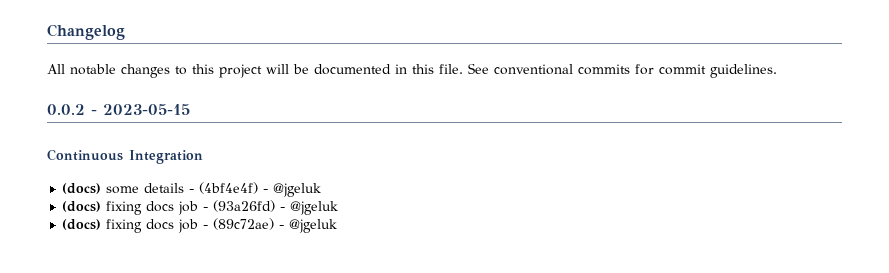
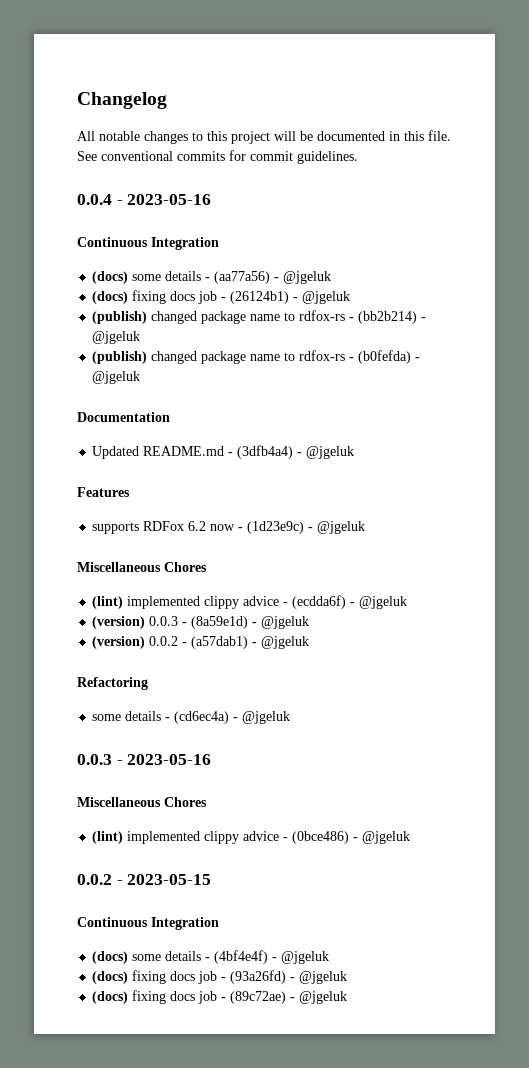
+ 0.0.4 - 2023-05-16
+ Continuous Integration
+ (docs) some details - (aa77a56) - @jgeluk
+ (docs) fixing docs job - (26124b1) - @jgeluk
+ (publish) changed package name to rdfox-rs - (bb2b214) - @jgeluk
+ (publish) changed package name to rdfox-rs - (b0fefda) - @jgeluk
+ Documentation
+ Updated README.md - (3dfb4a4) - @jgeluk
+ Features
+ supports RDFox 6.2 now - (1d23e9c) - @jgeluk
+ Miscellaneous Chores
+ (lint) implemented clippy advice - (ecdda6f) - @jgeluk
+ (version) 0.0.3 - (8a59e1d) - @jgeluk
+ (version) 0.0.2 - (a57dab1) - @jgeluk
+ Refactoring
+ some details - (cd6ec4a) - @jgeluk
+ 0.0.3 - 2023-05-16
+ Miscellaneous Chores
+ (lint) implemented clippy advice - (0bce486) - @jgeluk

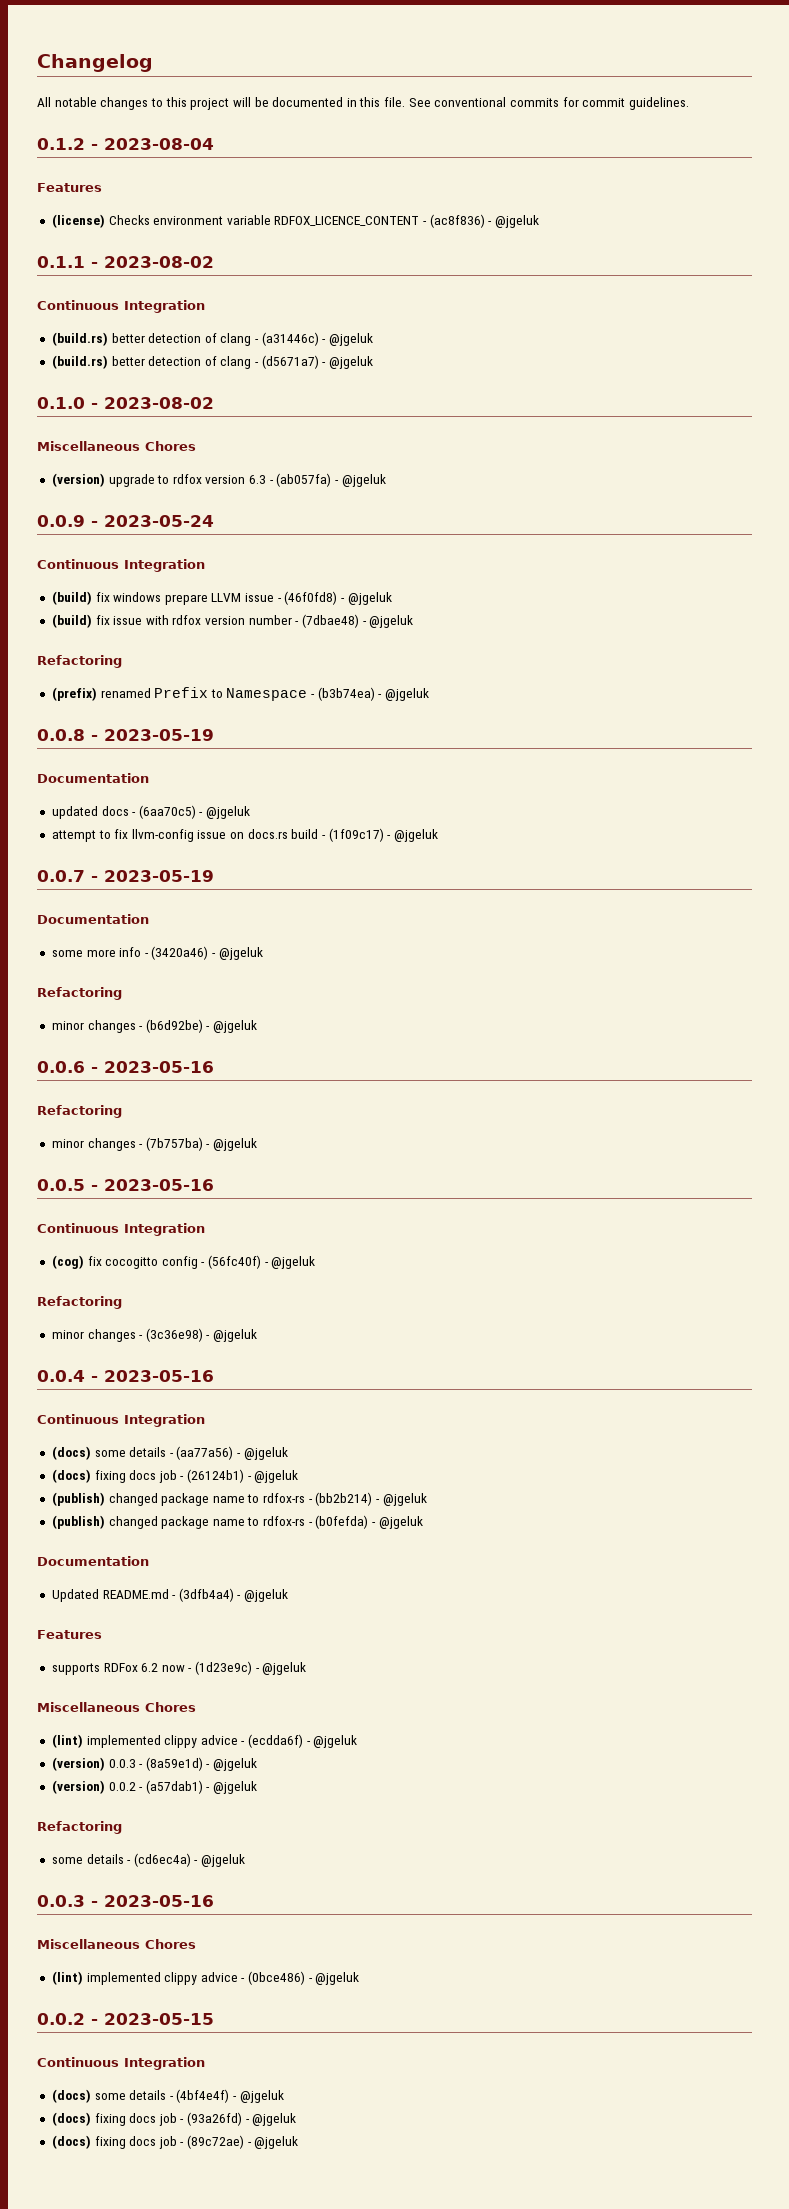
+ 0.1.2 - 2023-08-04
+ Features
+ (license) Checks environment variable RDFOX_LICENCE_CONTENT - (ac8f836) - @jgeluk
+ 0.1.1 - 2023-08-02
+ Continuous Integration
+ (build.rs) better detection of clang - (a31446c) - @jgeluk
+ (build.rs) better detection of clang - (d5671a7) - @jgeluk
+ 0.1.0 - 2023-08-02
+ Miscellaneous Chores
+ (version) upgrade to rdfox version 6.3 - (ab057fa) - @jgeluk
+ 0.0.9 - 2023-05-24
+ Continuous Integration
+ (build) fix windows prepare LLVM issue - (46f0fd8) - @jgeluk
+ (build) fix issue with rdfox version number - (7dbae48) - @jgeluk
+ Refactoring
+ (prefix) renamed Prefix to Namespace - (b3b74ea) - @jgeluk
+ 0.0.8 - 2023-05-19
+ Documentation
+ updated docs - (6aa70c5) - @jgeluk
+ attempt to fix llvm-config issue on docs.rs build - (1f09c17) - @jgeluk
+ 0.0.7 - 2023-05-19
+ Documentation
+ some more info - (3420a46) - @jgeluk
+ Refactoring
+ minor changes - (b6d92be) - @jgeluk
+ 0.0.6 - 2023-05-16
+ Refactoring
+ minor changes - (7b757ba) - @jgeluk
+ 0.0.5 - 2023-05-16
+ Continuous Integration
+ (cog) fix cocogitto config - (56fc40f) - @jgeluk
+ Refactoring
+ minor changes - (3c36e98) - @jgeluk

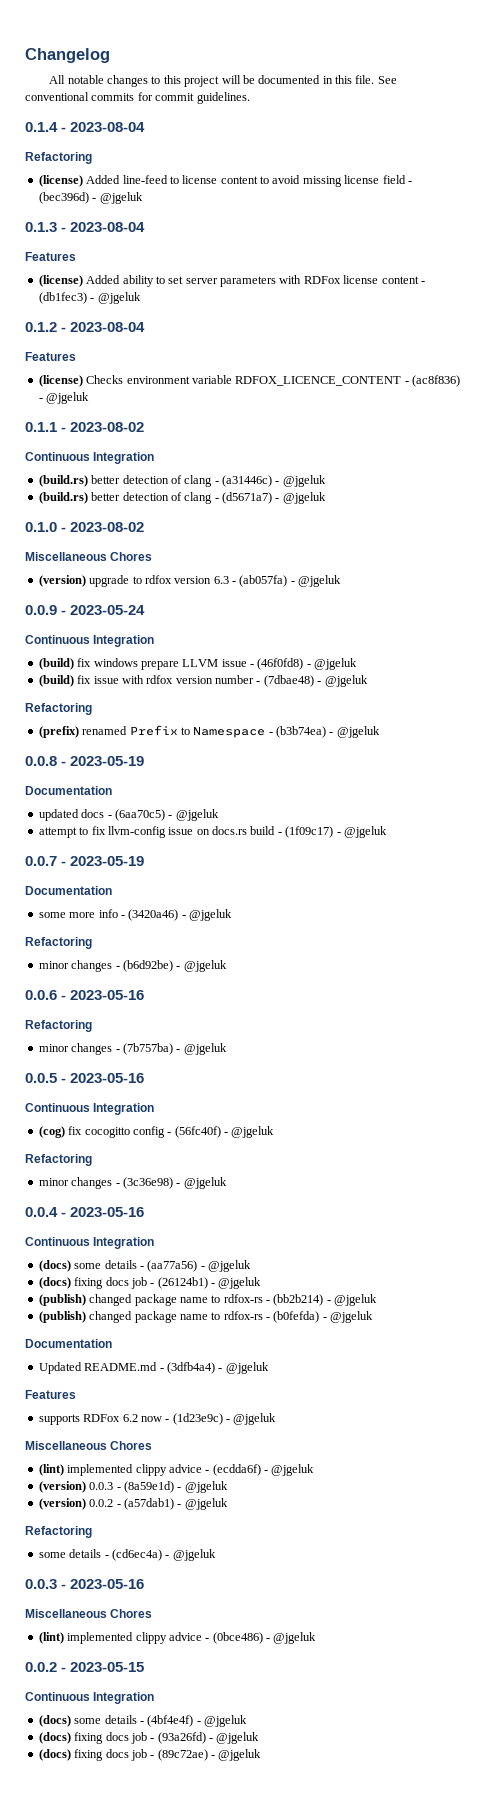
+ 0.1.4 - 2023-08-04
+ Refactoring
+ (license) Added line-feed to license content to avoid missing license field - (bec396d) - @jgeluk
+ 0.1.3 - 2023-08-04
+ Features
+ (license) Added ability to set server parameters with RDFox license content - (db1fec3) - @jgeluk

